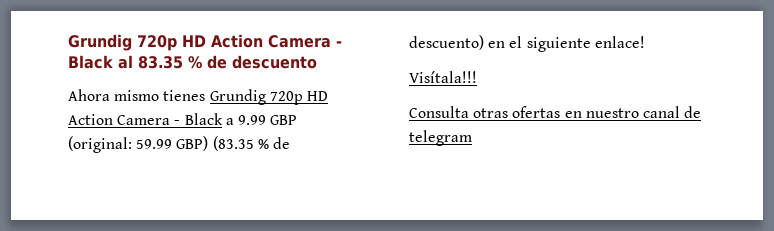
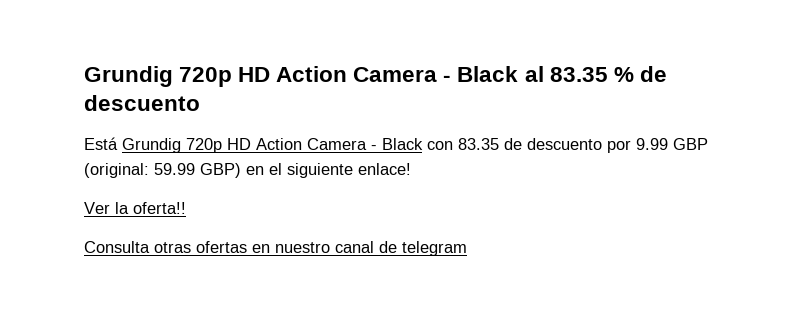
- Ahora mismo tienes Grundig 720p HD Action Camera - Black a 9.99 GBP (original: 59.99 GBP) (83.35 % de descuento) en el siguiente enlace!
+ Está Grundig 720p HD Action Camera - Black con 83.35 de descuento por 9.99 GBP (original: 59.99 GBP) en el siguiente enlace!
- Visítala!!!
+ Ver la oferta!!

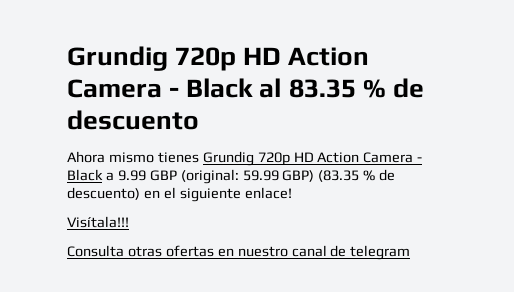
- Está Grundig 720p HD Action Camera - Black con 83.35 de descuento por 9.99 GBP (original: 59.99 GBP) en el siguiente enlace!
+ Ahora mismo tienes Grundig 720p HD Action Camera - Black a 9.99 GBP (original: 59.99 GBP) (83.35 % de descuento) en el siguiente enlace!
- Ver la oferta!!
+ Visítala!!!

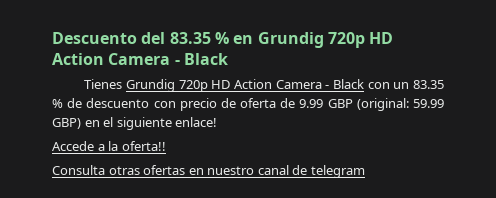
- Grundig 720p HD Action Camera - Black al 83.35 % de descuento
- Ahora mismo tienes Grundig 720p HD Action Camera - Black a 9.99 GBP (original: 59.99 GBP) (83.35 % de descuento) en el siguiente enlace!
+ Descuento del 83.35 % en Grundig 720p HD Action Camera - Black
+ Tienes Grundig 720p HD Action Camera - Black con un 83.35 % de descuento con precio de oferta de 9.99 GBP (original: 59.99 GBP) en el siguiente enlace!
- Visítala!!!
+ Accede a la oferta!!

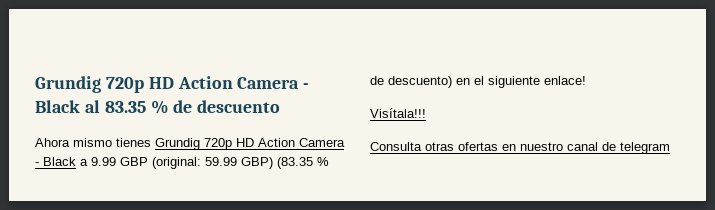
- Descuento del 83.35 % en Grundig 720p HD Action Camera - Black
- Tienes Grundig 720p HD Action Camera - Black con un 83.35 % de descuento con precio de oferta de 9.99 GBP (original: 59.99 GBP) en el siguiente enlace!
+ Grundig 720p HD Action Camera - Black al 83.35 % de descuento
+ Ahora mismo tienes Grundig 720p HD Action Camera - Black a 9.99 GBP (original: 59.99 GBP) (83.35 % de descuento) en el siguiente enlace!
- Accede a la oferta!!
+ Visítala!!!

